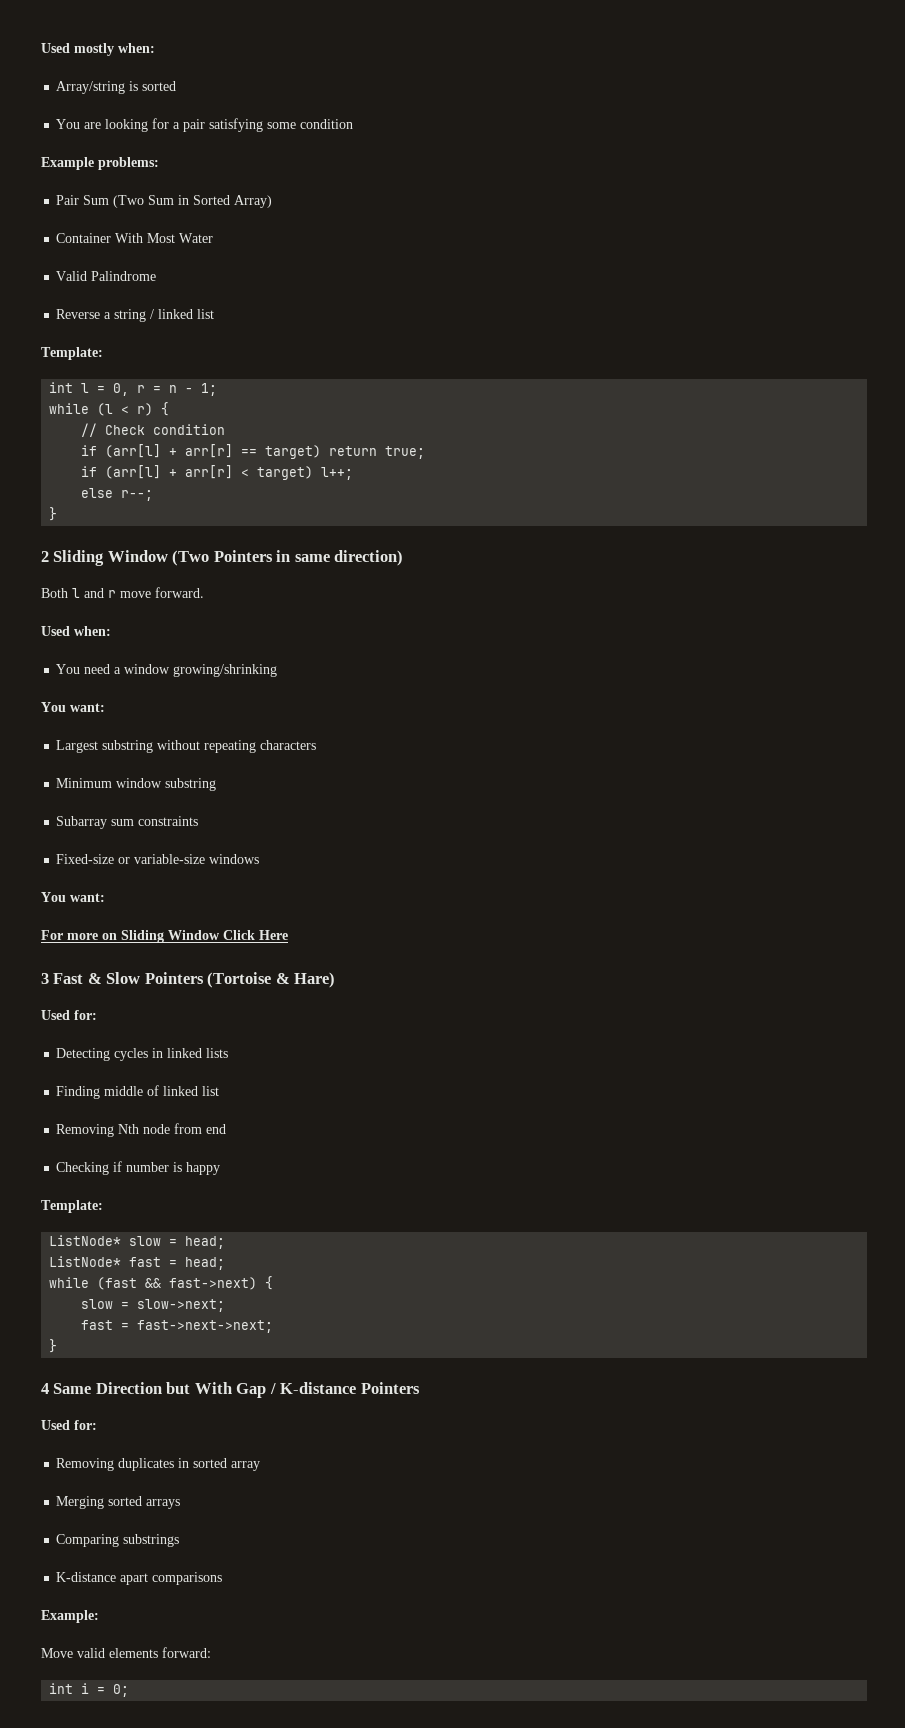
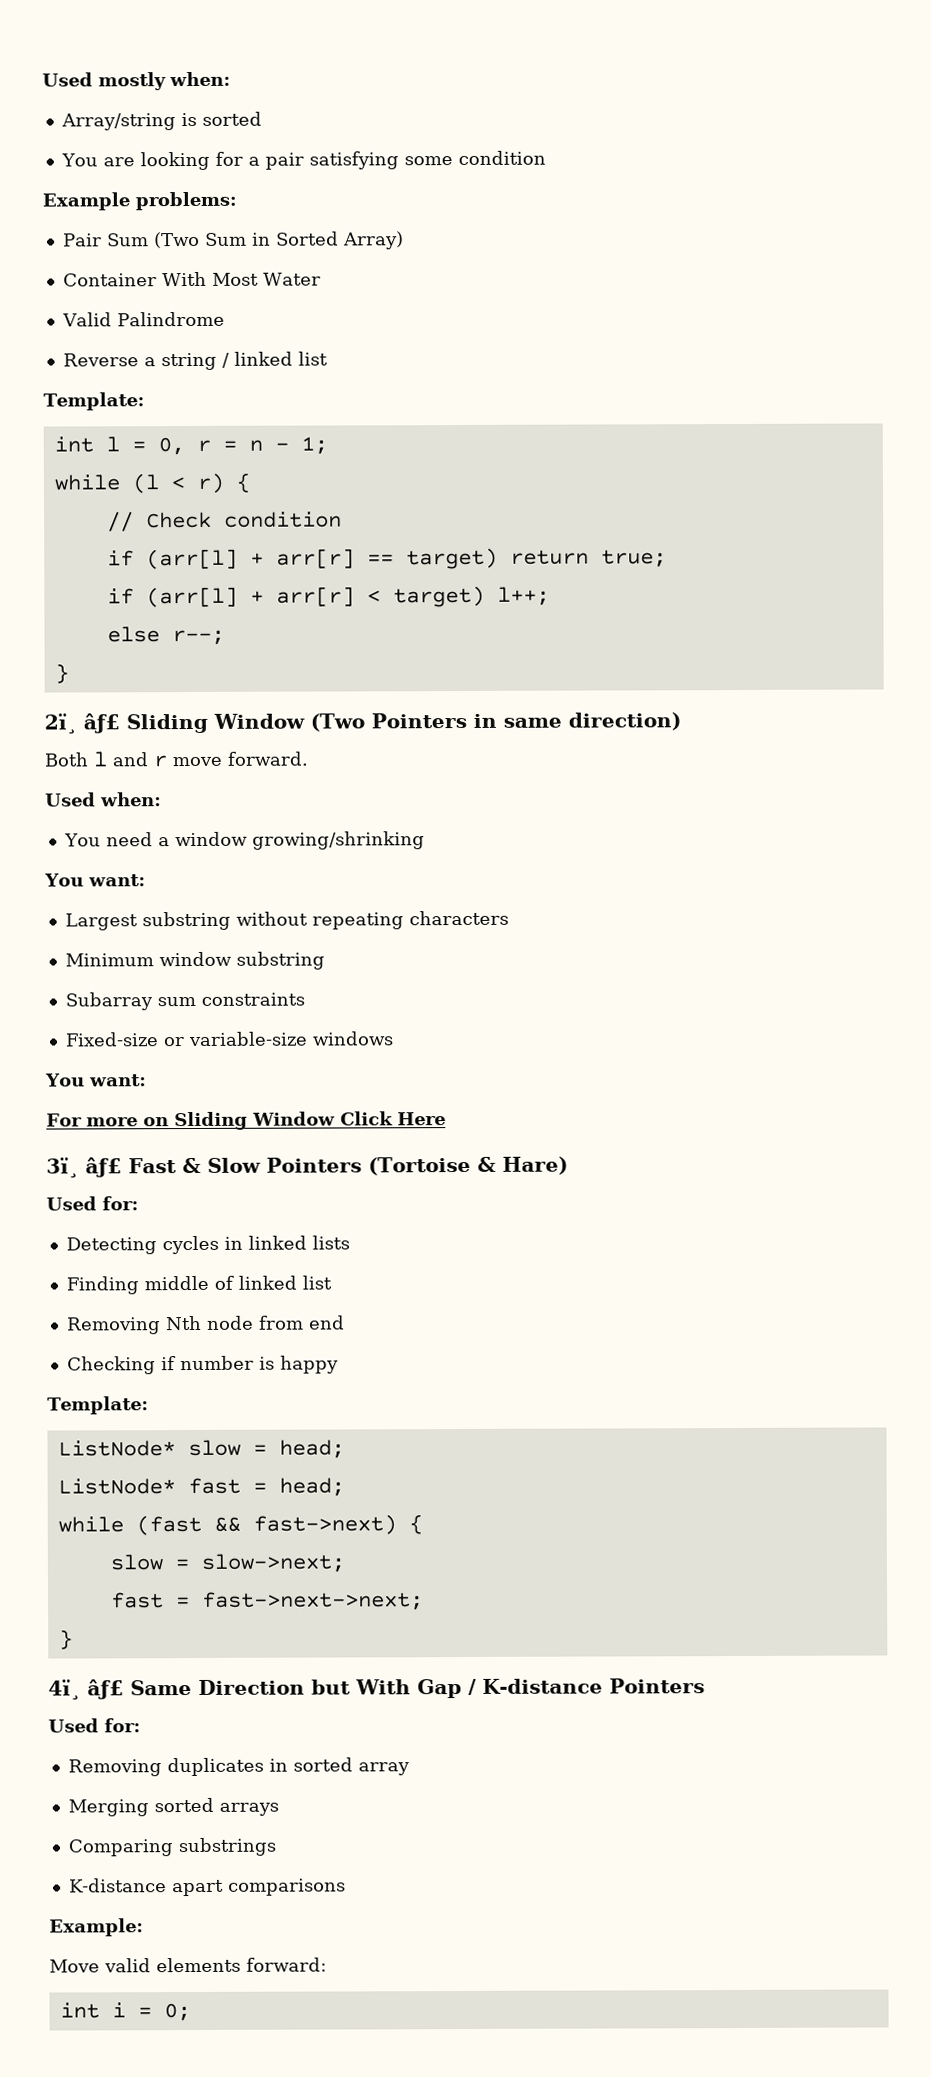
- 2 Sliding Window (Two Pointers in same direction)
+ 2ï¸ âƒ£ Sliding Window (Two Pointers in same direction)
- 3 Fast & Slow Pointers (Tortoise & Hare)
+ 3ï¸ âƒ£ Fast & Slow Pointers (Tortoise & Hare)
- 4 Same Direction but With Gap / K-distance Pointers
+ 4ï¸ âƒ£ Same Direction but With Gap / K-distance Pointers

